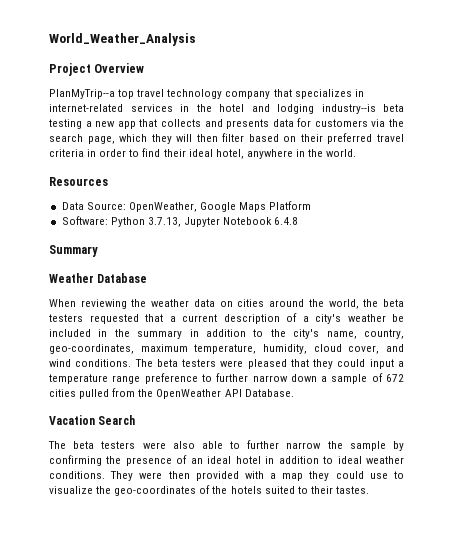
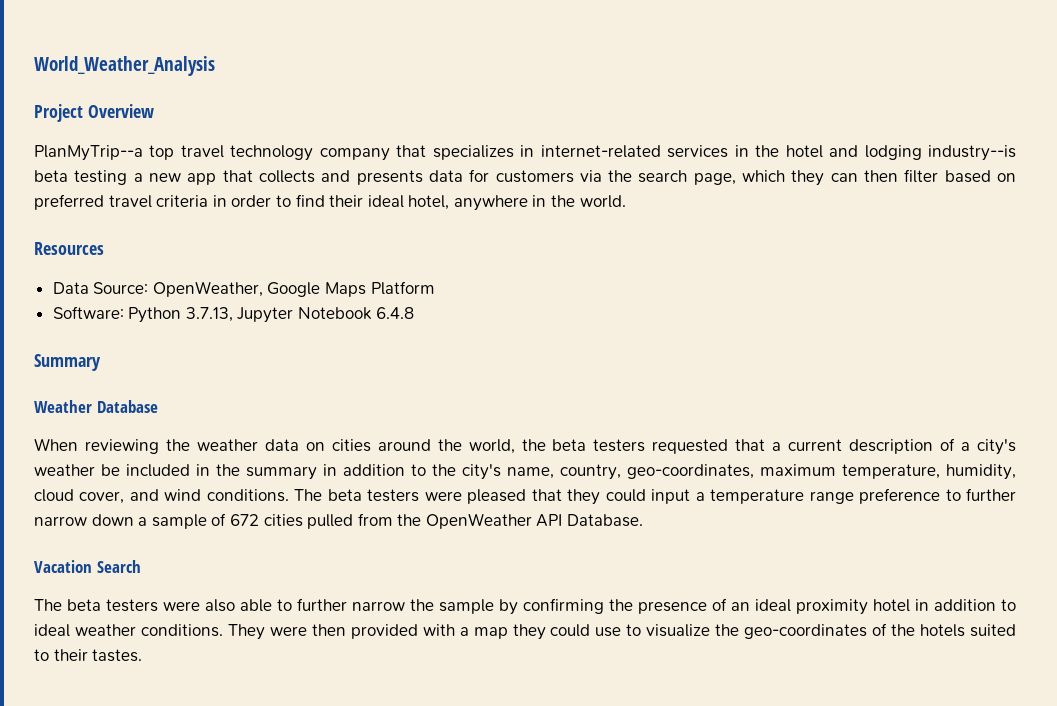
- PlanMyTrip--a top travel technology company that specializes in internet-related services in the hotel and lodging industry--is beta testing a new app that collects and presents data for customers via the search page, which they will then filter based on their preferred travel criteria in order to find their ideal hotel, anywhere in the world.
+ PlanMyTrip--a top travel technology company that specializes in internet-related services in the hotel and lodging industry--is beta testing a new app that collects and presents data for customers via the search page, which they can then filter based on preferred travel criteria in order to find their ideal hotel, anywhere in the world.
- The beta testers were also able to further narrow the sample by confirming the presence of an ideal hotel in addition to ideal weather conditions.
+ The beta testers were also able to further narrow the sample by confirming the presence of an ideal proximity hotel in addition to ideal weather conditions.

